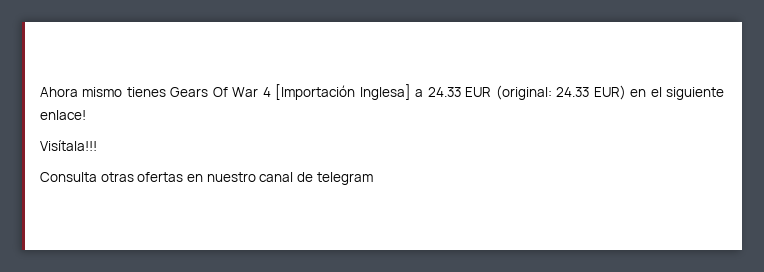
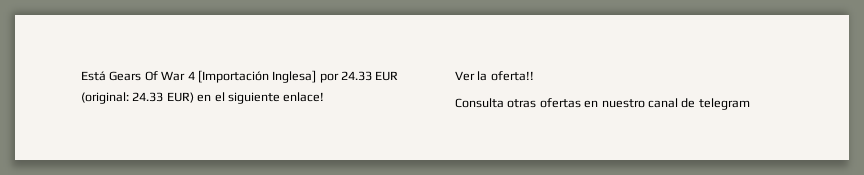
- Ahora mismo tienes Gears Of War 4 [Importación Inglesa] a 24.33 EUR (original: 24.33 EUR) en el siguiente enlace!
+ Está Gears Of War 4 [Importación Inglesa] por 24.33 EUR (original: 24.33 EUR) en el siguiente enlace!
- Visítala!!!
+ Ver la oferta!!

